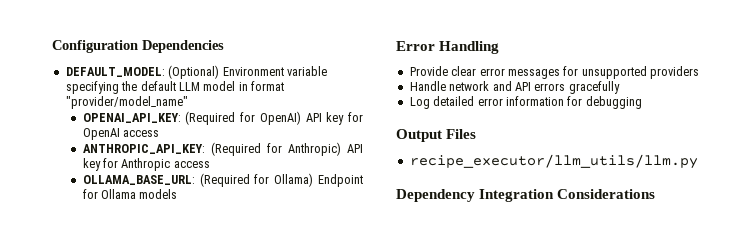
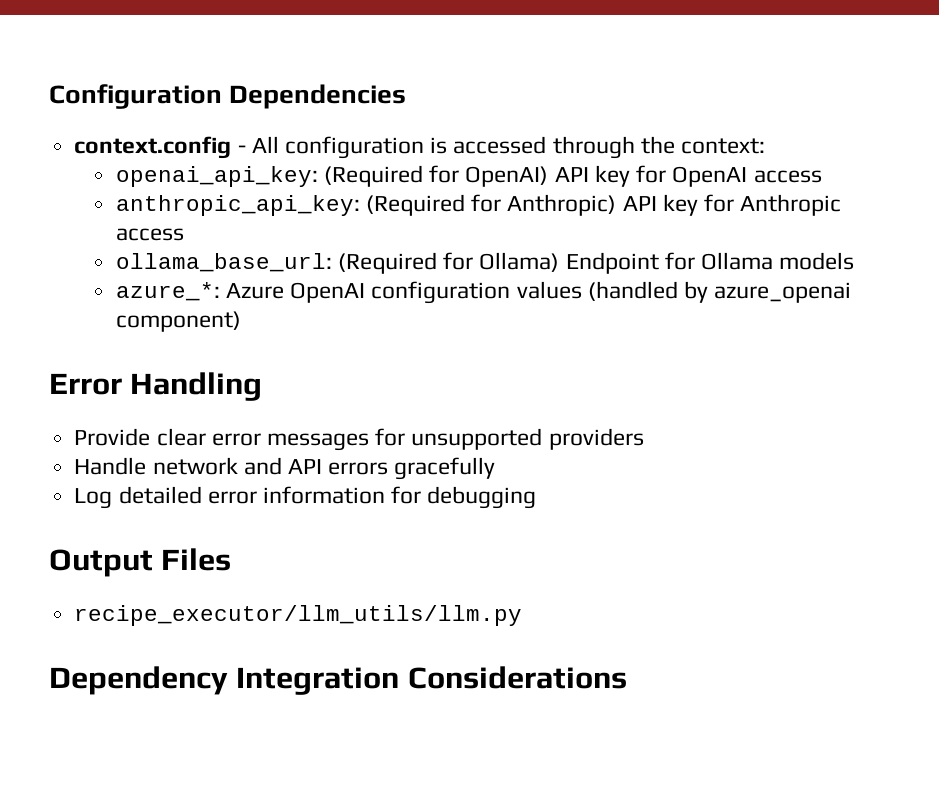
- DEFAULT_MODEL: (Optional) Environment variable specifying the default LLM model in format "provider/model_name"
- OPENAI_API_KEY: (Required for OpenAI) API key for OpenAI access
+ context.config - All configuration is accessed through the context:
+ openai_api_key: (Required for OpenAI) API key for OpenAI access
- ANTHROPIC_API_KEY: (Required for Anthropic) API key for Anthropic access
+ anthropic_api_key: (Required for Anthropic) API key for Anthropic access
- OLLAMA_BASE_URL: (Required for Ollama) Endpoint for Ollama models
+ ollama_base_url: (Required for Ollama) Endpoint for Ollama models
+ azure_*: Azure OpenAI configuration values (handled by azure_openai component)

